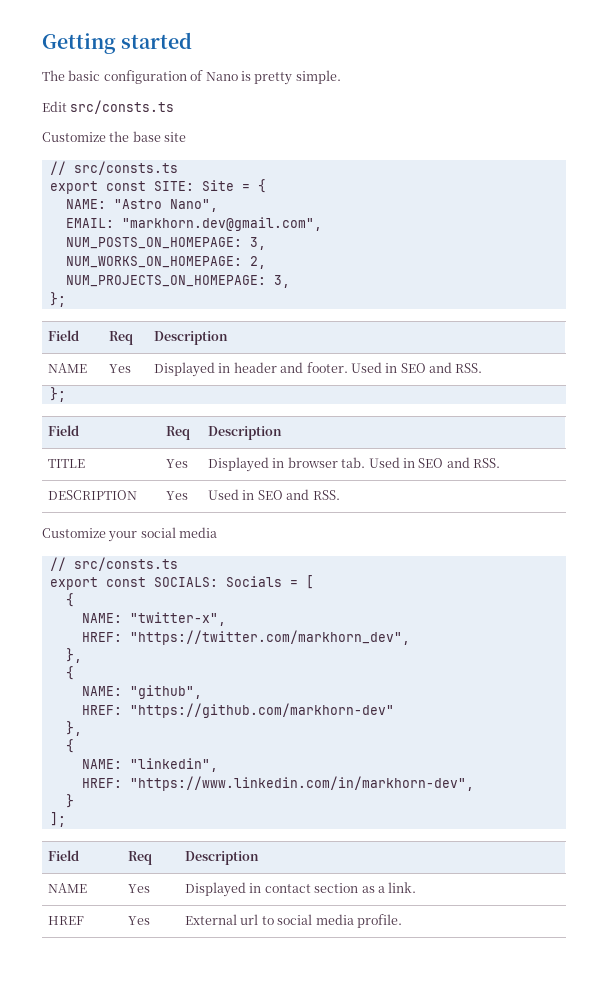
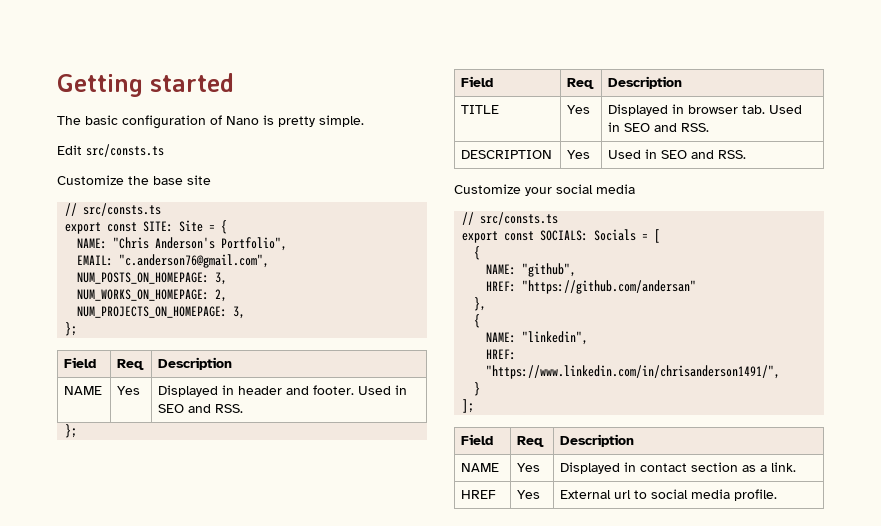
- NAME: "Astro Nano",
+ NAME: "Chris Anderson's Portfolio",
- EMAIL: "markhorn.dev@gmail.com",
+ EMAIL: "c.anderson76@gmail.com",
- NAME: "twitter-x",
- HREF: "https://twitter.com/markhorn_dev",
- },
- {
- HREF: "https://github.com/markhorn-dev"
+ HREF: "https://github.com/andersan"
- HREF: "https://www.linkedin.com/in/markhorn-dev",
+ HREF: "https://www.linkedin.com/in/chrisanderson1491/",

